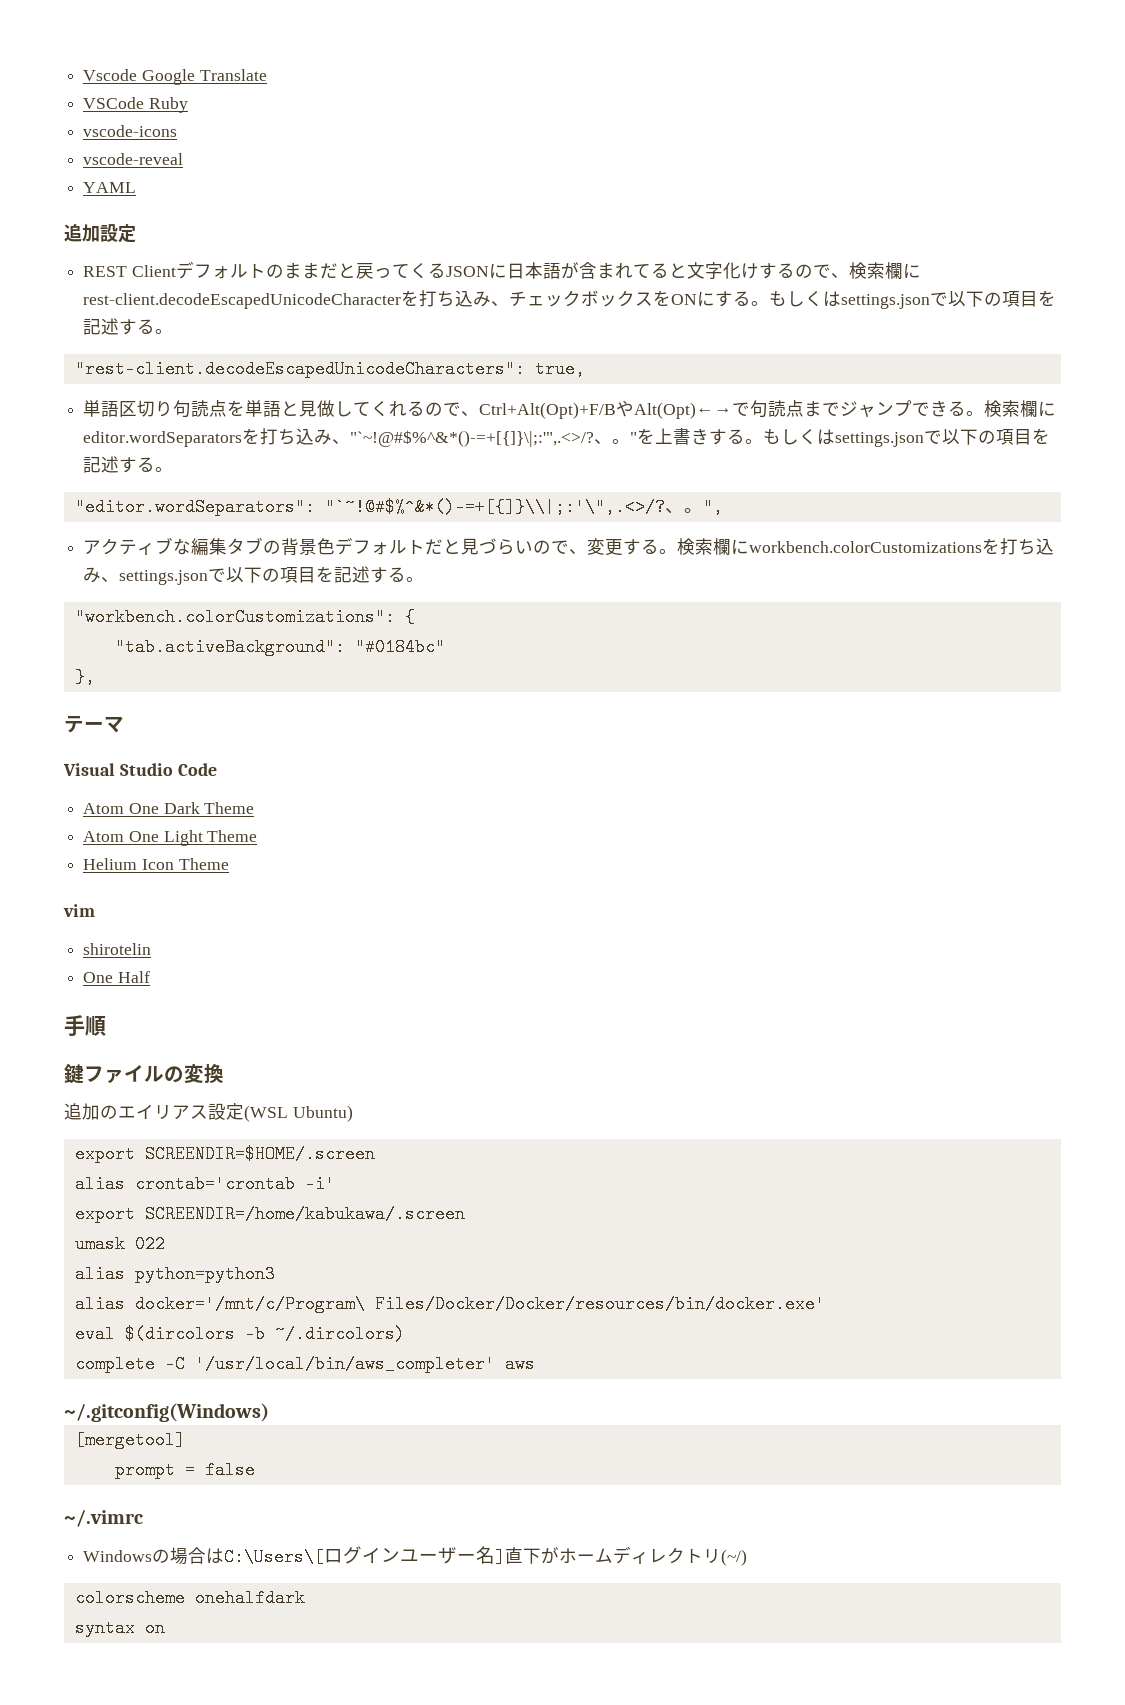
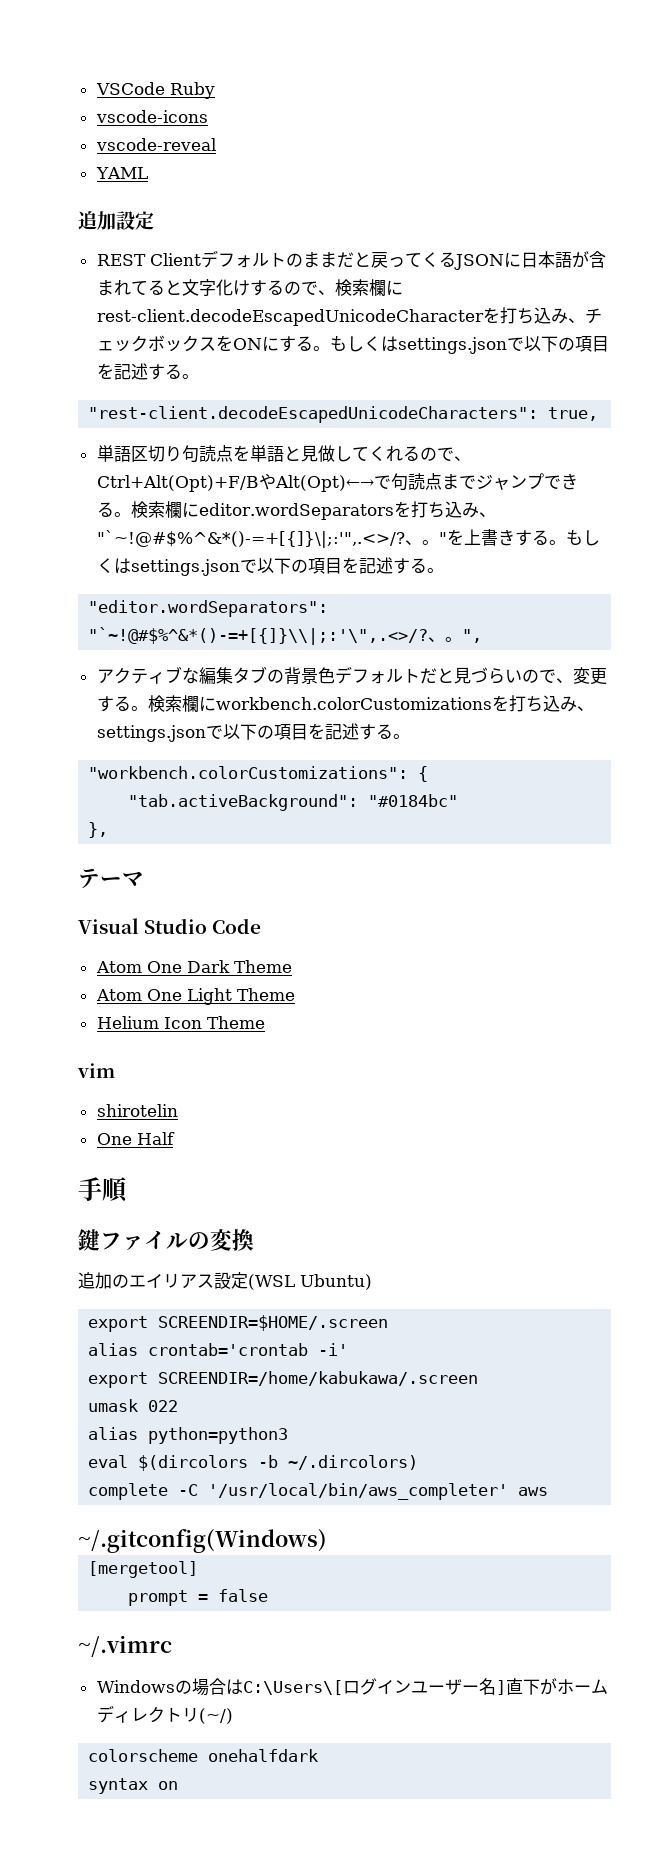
- Vscode Google Translate
- alias docker='/mnt/c/Program\ Files/Docker/Docker/resources/bin/docker.exe'

